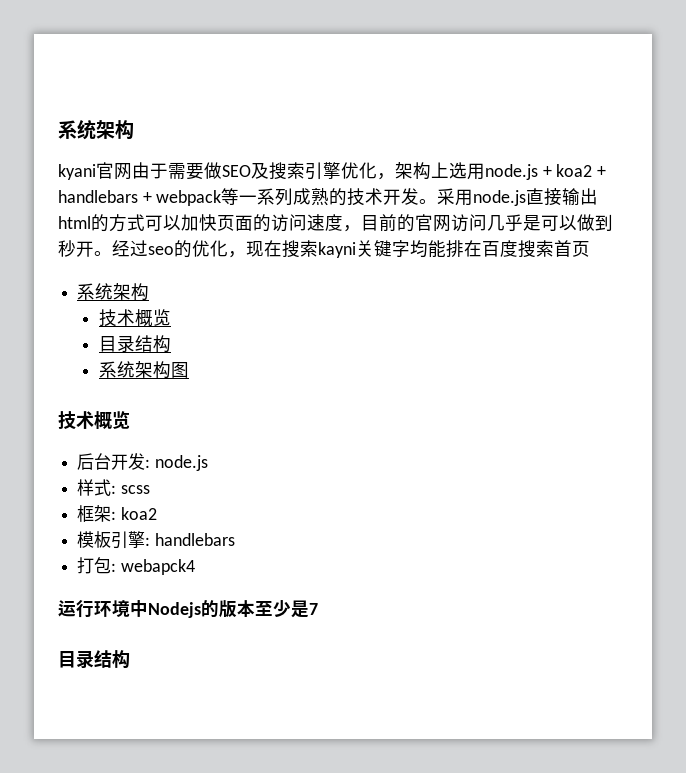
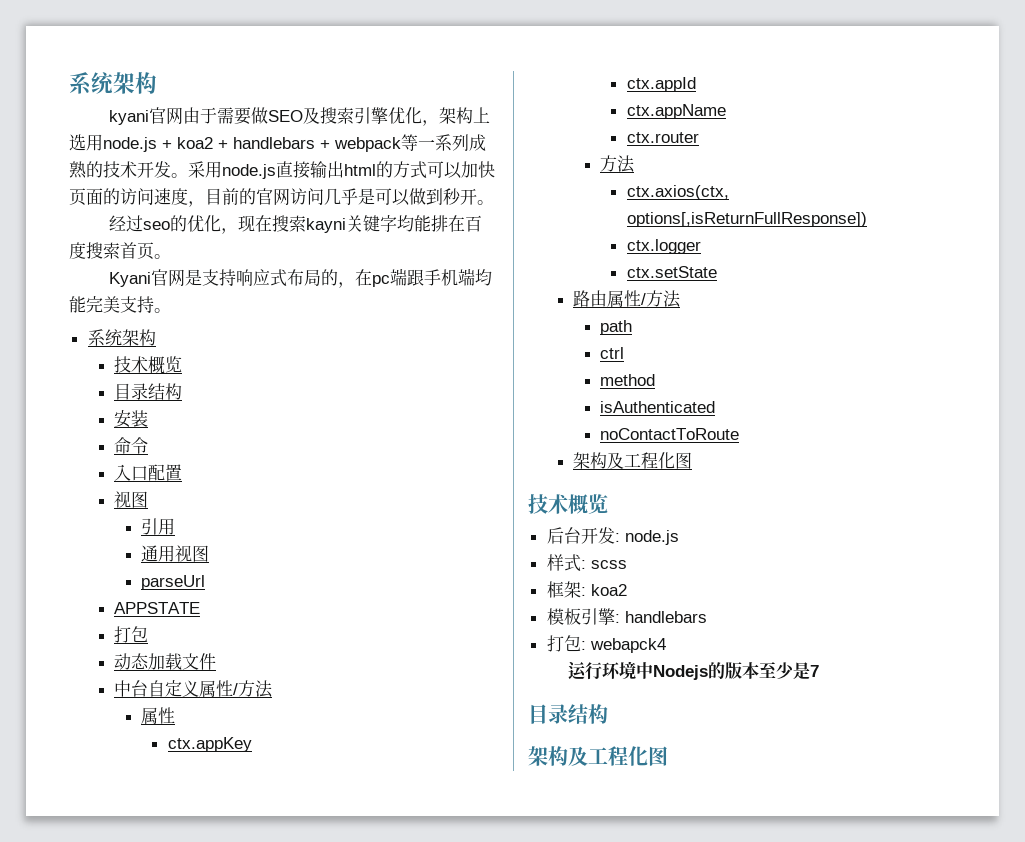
- 采用node.js直接输出html的方式可以加快页面的访问速度，目前的官网访问几乎是可以做到秒开。经过seo的优化，现在搜索kayni关键字均能排在百度搜索首页
+ 采用node.js直接输出html的方式可以加快页面的访问速度，目前的官网访问几乎是可以做到秒开。
+ 经过seo的优化，现在搜索kayni关键字均能排在百度搜索首页。
+ Kyani官网是支持响应式布局的，在pc端跟手机端均能完美支持。
- 系统架构图
+ 安装
+ 命令
+ 入口配置
+ 视图
+ 引用
+ 通用视图
+ parseUrl
+ APPSTATE
+ 打包
+ 动态加载文件
+ 中台自定义属性/方法
+ 属性
+ ctx.appKey
+ ctx.appId
+ ctx.appName
+ ctx.router
+ 方法
+ ctx.axios(ctx, options[,isReturnFullResponse])
+ ctx.logger
+ ctx.setState
+ 路由属性/方法
+ path
+ ctrl
+ method
+ isAuthenticated
+ noContactToRoute
+ 架构及工程化图
  运行环境中Nodejs的版本至少是7
  目录结构
+ 架构及工程化图

